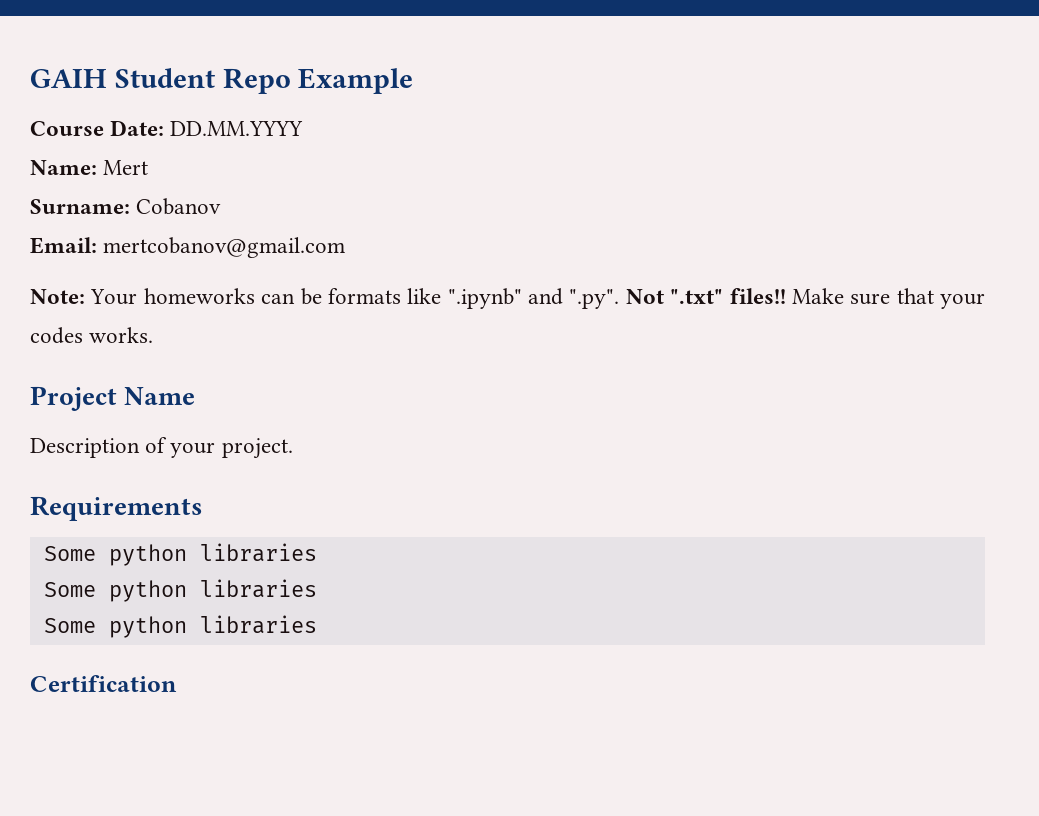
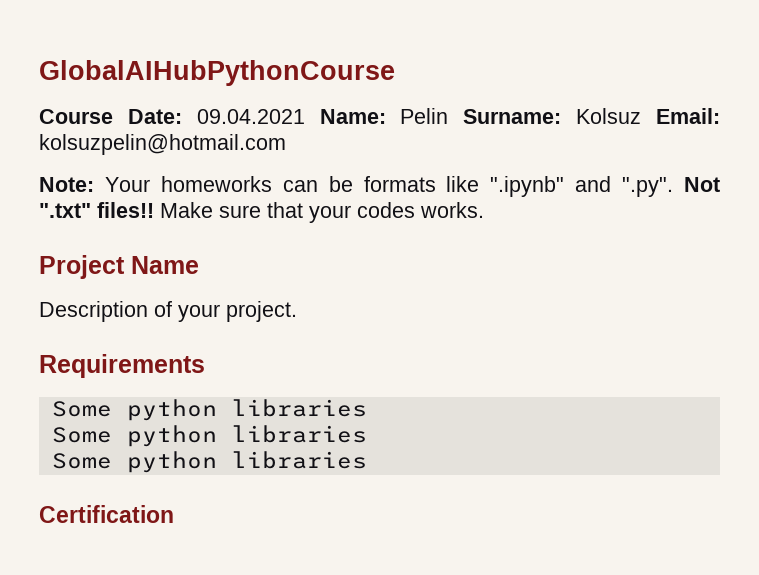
- GAIH Student Repo Example
- Course Date: DD.MM.YYYY
- Name: Mert
- Surname: Cobanov
- Email: mertcobanov@gmail.com
+ GlobalAIHubPythonCourse
+ Course Date: 09.04.2021 Name: Pelin Surname: Kolsuz Email: kolsuzpelin@hotmail.com

